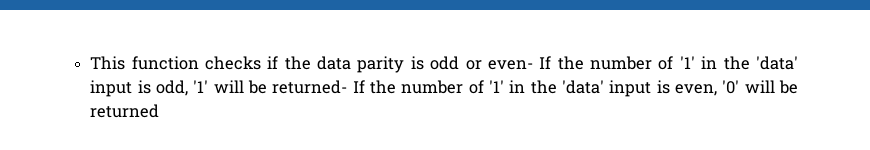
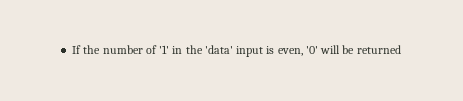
- This function checks if the data parity is odd or even- If the number of '1' in the 'data' input is odd, '1' will be returned- If the number of '1' in the 'data' input is even, '0' will be returned
+ If the number of '1' in the 'data' input is even, '0' will be returned

